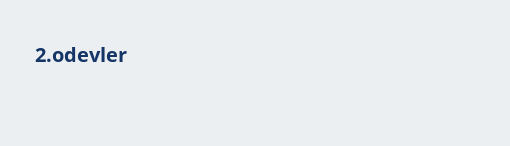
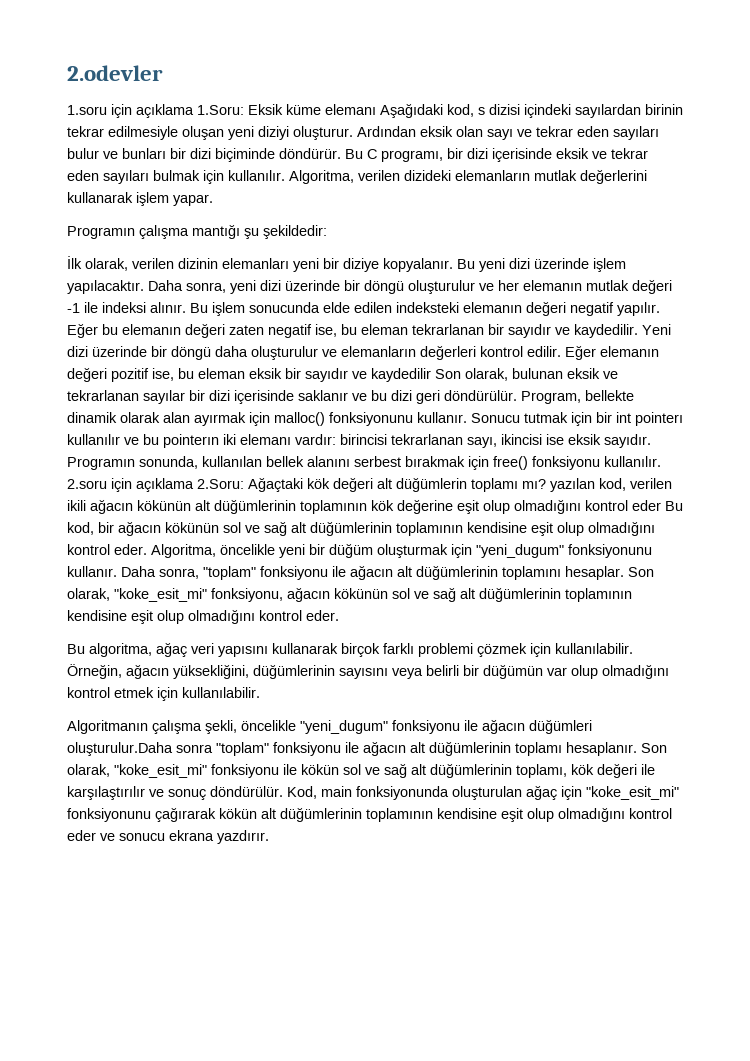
+ 1.soru için açıklama 1.Soru: Eksik küme elemanı Aşağıdaki kod, s dizisi içindeki sayılardan birinin tekrar edilmesiyle oluşan yeni diziyi oluşturur. Ardından eksik olan sayı ve tekrar eden sayıları bulur ve bunları bir dizi biçiminde döndürür. Bu C programı, bir dizi içerisinde eksik ve tekrar eden sayıları bulmak için kullanılır. Algoritma, verilen dizideki elemanların mutlak değerlerini kullanarak işlem yapar.
+ Programın çalışma mantığı şu şekildedir:
+ İlk olarak, verilen dizinin elemanları yeni bir diziye kopyalanır. Bu yeni dizi üzerinde işlem yapılacaktır. Daha sonra, yeni dizi üzerinde bir döngü oluşturulur ve her elemanın mutlak değeri -1 ile indeksi alınır. Bu işlem sonucunda elde edilen indeksteki elemanın değeri negatif yapılır. Eğer bu elemanın değeri zaten negatif ise, bu eleman tekrarlanan bir sayıdır ve kaydedilir. Yeni dizi üzerinde bir döngü daha oluşturulur ve elemanların değerleri kontrol edilir. Eğer elemanın değeri pozitif ise, bu eleman eksik bir sayıdır ve kaydedilir Son olarak, bulunan eksik ve tekrarlanan sayılar bir dizi içerisinde saklanır ve bu dizi geri döndürülür. Program, bellekte dinamik olarak alan ayırmak için malloc() fonksiyonunu kullanır. Sonucu tutmak için bir int pointerı kullanılır ve bu pointerın iki elemanı vardır: birincisi tekrarlanan sayı, ikincisi ise eksik sayıdır. Programın sonunda, kullanılan bellek alanını serbest bırakmak için free() fonksiyonu kullanılır. 2.soru için açıklama 2.Soru: Ağaçtaki kök değeri alt düğümlerin toplamı mı? yazılan kod, verilen ikili ağacın kökünün alt düğümlerinin toplamının kök değerine eşit olup olmadığını kontrol eder Bu kod, bir ağacın kökünün sol ve sağ alt düğümlerinin toplamının kendisine eşit olup olmadığını kontrol eder. Algoritma, öncelikle yeni bir düğüm oluşturmak için "yeni_dugum" fonksiyonunu kullanır. Daha sonra, "toplam" fonksiyonu ile ağacın alt düğümlerinin toplamını hesaplar. Son olarak, "koke_esit_mi" fonksiyonu, ağacın kökünün sol ve sağ alt düğümlerinin toplamının kendisine eşit olup olmadığını kontrol eder.
+ Bu algoritma, ağaç veri yapısını kullanarak birçok farklı problemi çözmek için kullanılabilir. Örneğin, ağacın yüksekliğini, düğümlerinin sayısını veya belirli bir düğümün var olup olmadığını kontrol etmek için kullanılabilir.
+ Algoritmanın çalışma şekli, öncelikle "yeni_dugum" fonksiyonu ile ağacın düğümleri oluşturulur.Daha sonra "toplam" fonksiyonu ile ağacın alt düğümlerinin toplamı hesaplanır. Son olarak, "koke_esit_mi" fonksiyonu ile kökün sol ve sağ alt düğümlerinin toplamı, kök değeri ile karşılaştırılır ve sonuç döndürülür. Kod, main fonksiyonunda oluşturulan ağaç için "koke_esit_mi" fonksiyonunu çağırarak kökün alt düğümlerinin toplamının kendisine eşit olup olmadığını kontrol eder ve sonucu ekrana yazdırır.

